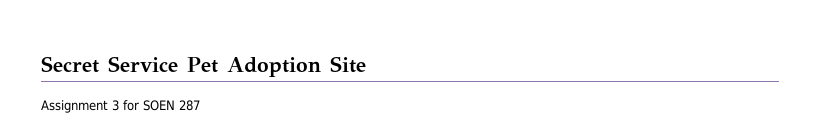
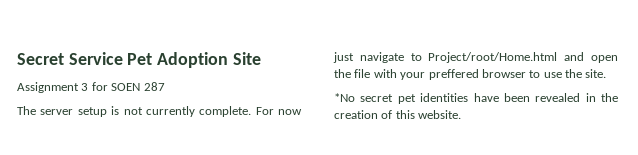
+ The server setup is not currently complete. For now just navigate to Project/root/Home.html and open the file with your preffered browser to use the site.
+ *No secret pet identities have been revealed in the creation of this website.

